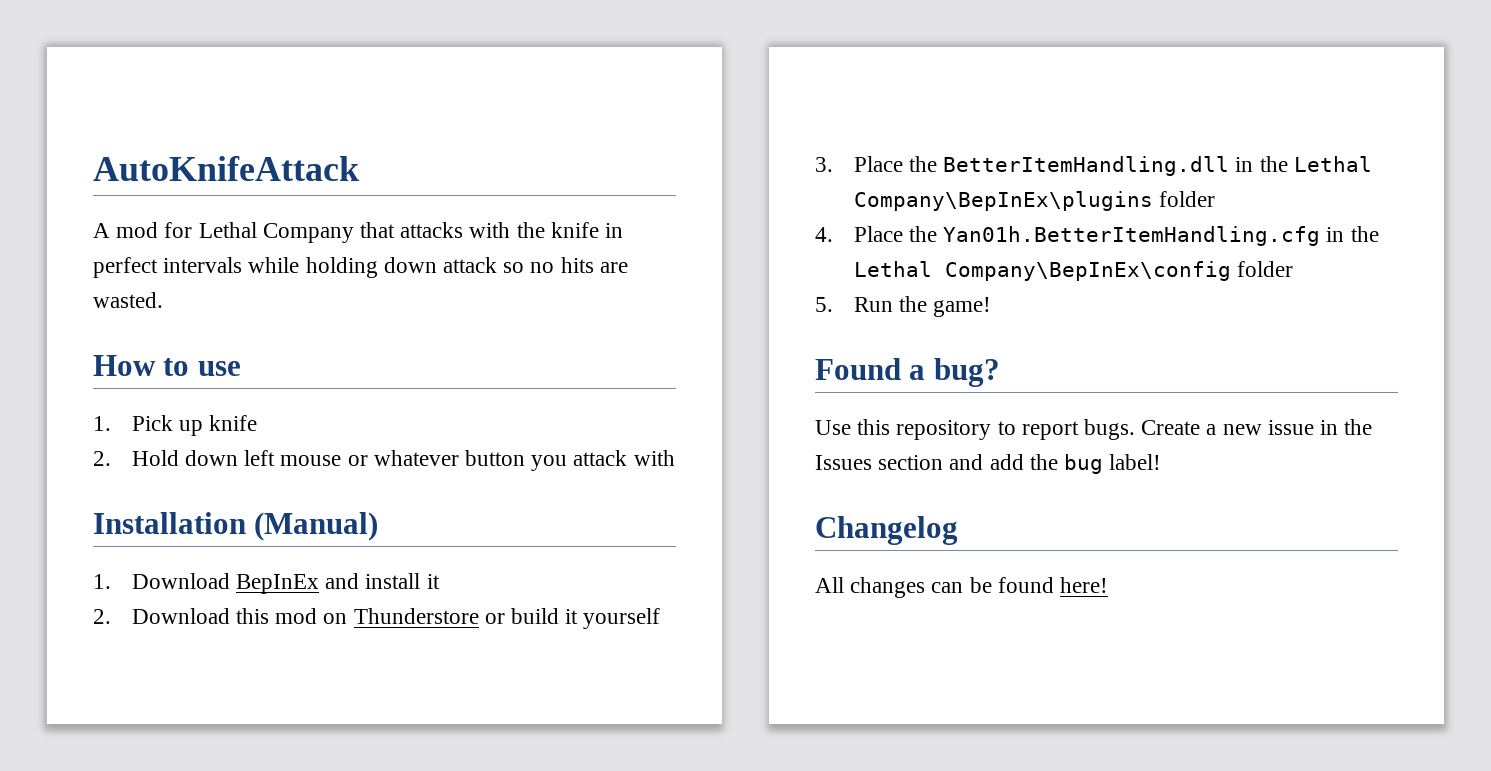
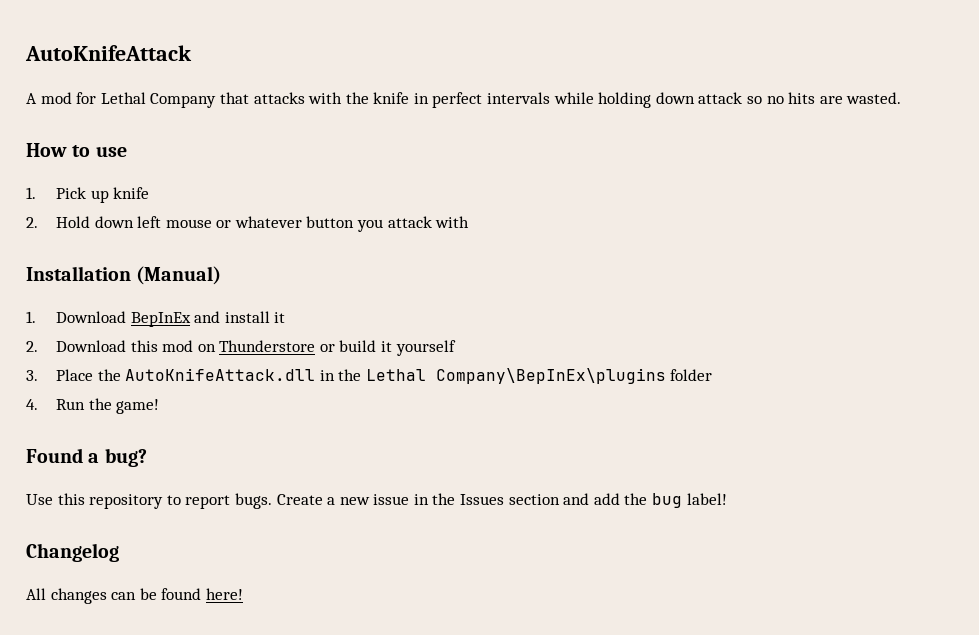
- 3. Place the BetterItemHandling.dll in the Lethal Company\BepInEx\plugins folder
+ 3. Place the AutoKnifeAttack.dll in the Lethal Company\BepInEx\plugins folder
- 4. Place the Yan01h.BetterItemHandling.cfg in the Lethal Company\BepInEx\config folder
- 5. Run the game!
+ 4. Run the game!

